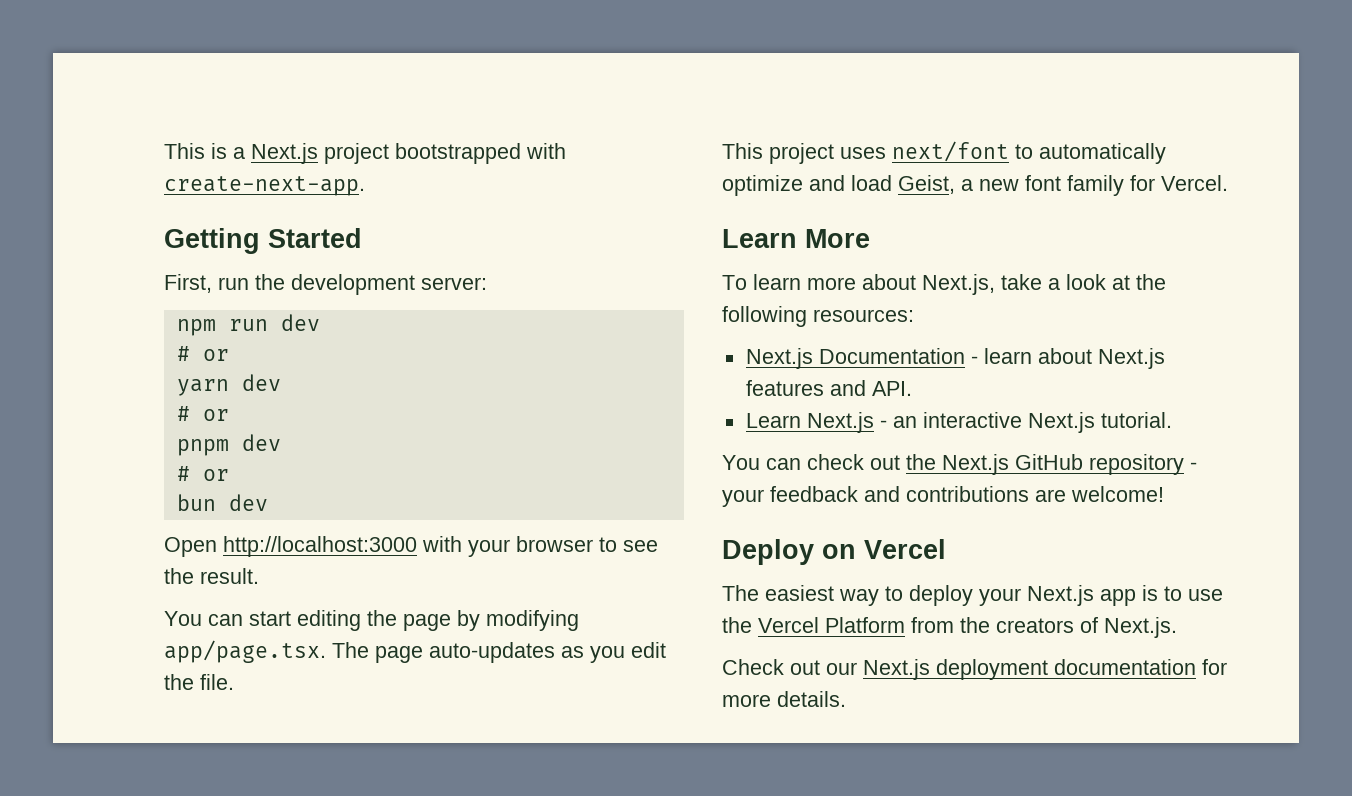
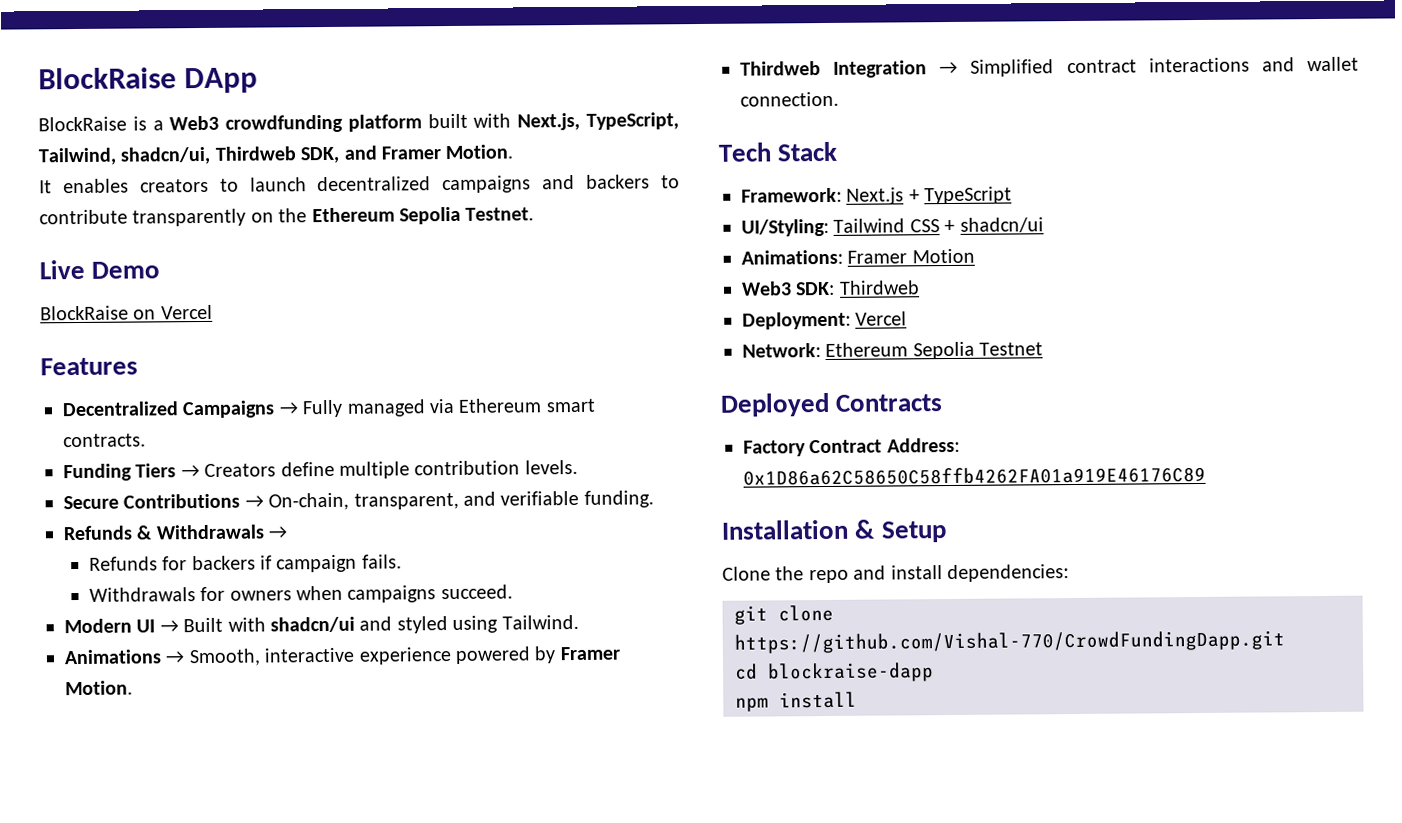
- This is a Next.js project bootstrapped with create-next-app.
- Getting Started
- First, run the development server:
- npm run dev
- # or
- yarn dev
- # or
- pnpm dev
- # or
- bun dev
- Open http://localhost:3000 with your browser to see the result.
- You can start editing the page by modifying app/page.tsx. The page auto-updates as you edit the file.
- This project uses next/font to automatically optimize and load Geist, a new font family for Vercel.
- Learn More
- To learn more about Next.js, take a look at the following resources:
- Next.js Documentation - learn about Next.js features and API.
- Learn Next.js - an interactive Next.js tutorial.
- You can check out the Next.js GitHub repository - your feedback and contributions are welcome!
- Deploy on Vercel
- The easiest way to deploy your Next.js app is to use the Vercel Platform from the creators of Next.js.
- Check out our Next.js deployment documentation for more details.
+ BlockRaise DApp
+ BlockRaise is a Web3 crowdfunding platform built with Next.js, TypeScript, Tailwind, shadcn/ui, Thirdweb SDK, and Framer Motion.
+ It enables creators to launch decentralized campaigns and backers to contribute transparently on the Ethereum Sepolia Testnet.
+ Live Demo
+ BlockRaise on Vercel
+ Features
+ Decentralized Campaigns → Fully managed via Ethereum smart contracts.
+ Funding Tiers → Creators define multiple contribution levels.
+ Secure Contributions → On-chain, transparent, and verifiable funding.
+ Refunds & Withdrawals →
+ Refunds for backers if campaign fails.
+ Withdrawals for owners when campaigns succeed.
+ Modern UI → Built with shadcn/ui and styled using Tailwind.
+ Animations → Smooth, interactive experience powered by Framer Motion.
+ Thirdweb Integration → Simplified contract interactions and wallet connection.
+ Tech Stack
+ Framework: Next.js + TypeScript
+ UI/Styling: Tailwind CSS + shadcn/ui
+ Animations: Framer Motion
+ Web3 SDK: Thirdweb
+ Deployment: Vercel
+ Network: Ethereum Sepolia Testnet
+ Deployed Contracts
+ Factory Contract Address: 0x1D86a62C58650C58ffb4262FA01a919E46176C89
+ Installation & Setup
+ Clone the repo and install dependencies:
+ git clone https://github.com/Vishal-770/CrowdFundingDapp.git
+ cd blockraise-dapp
+ npm install

